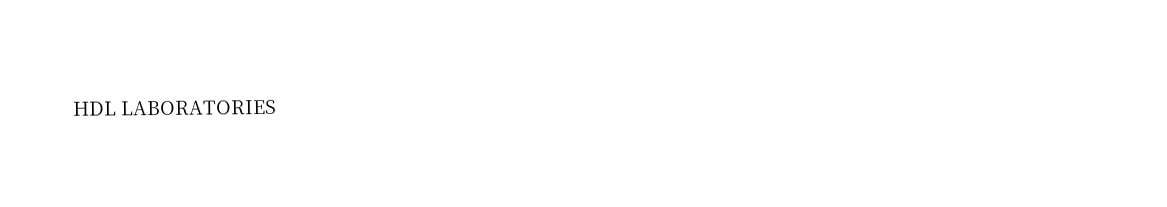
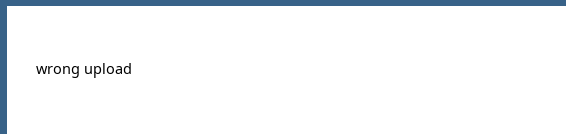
- HDL LABORATORIES
+ wrong upload

